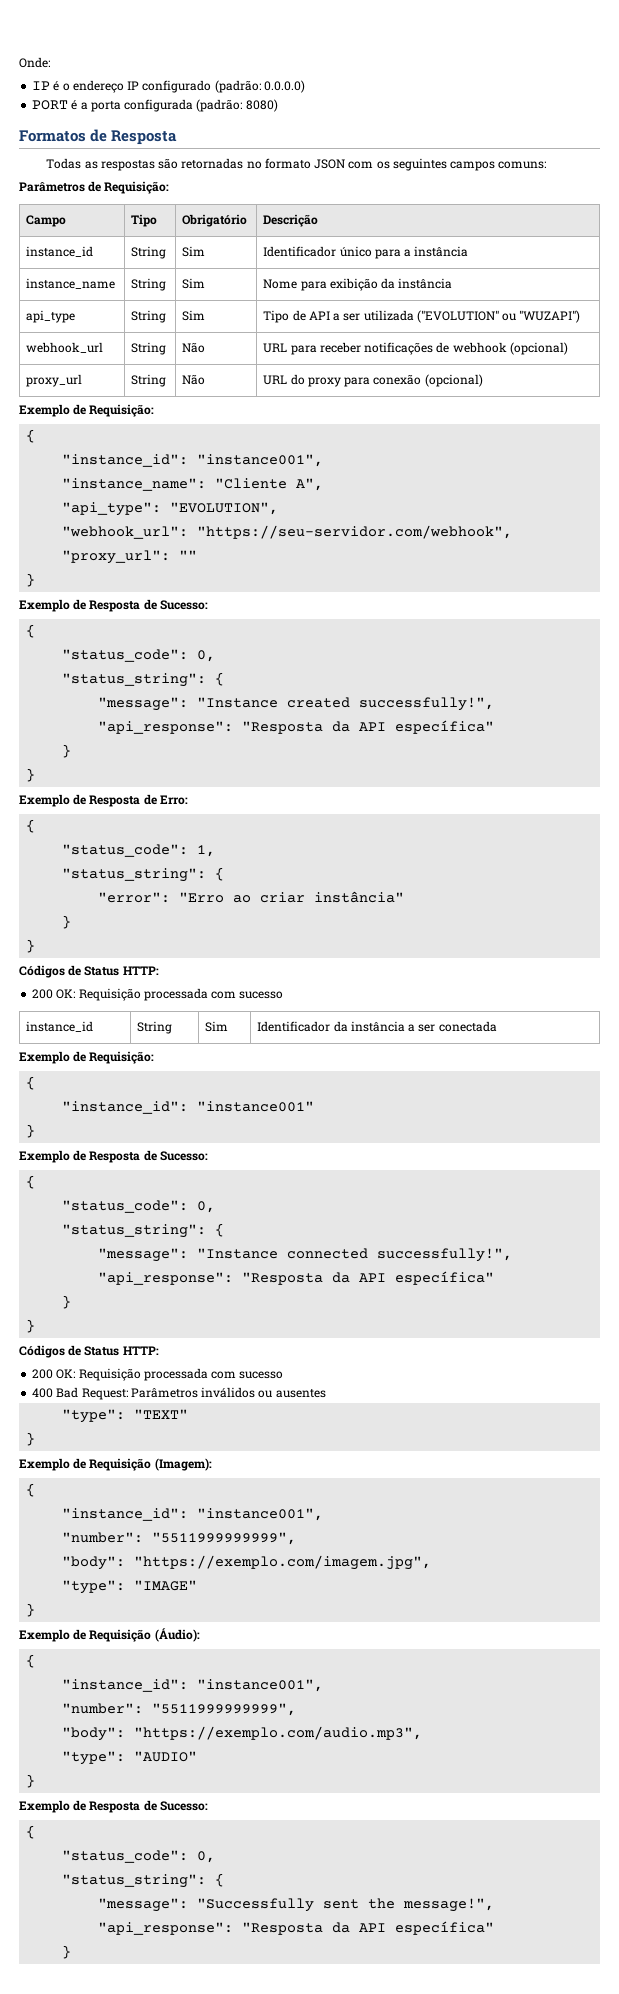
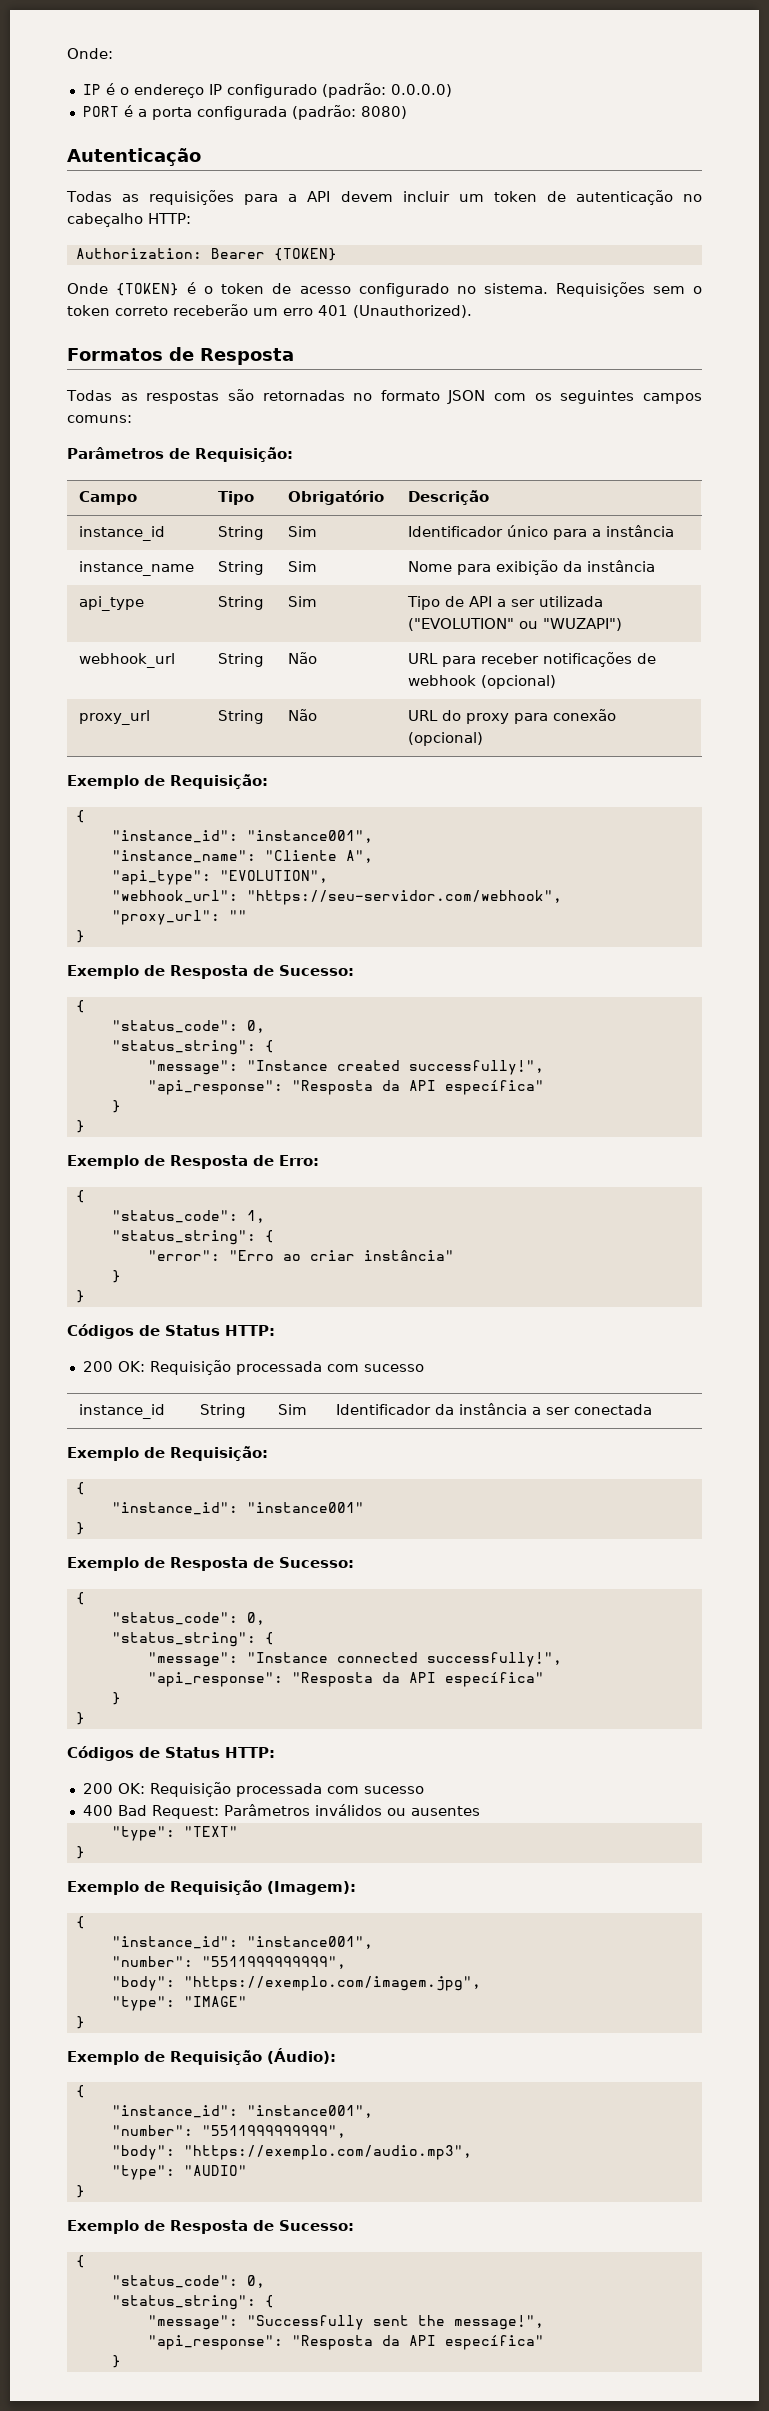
+ Autenticação
+ Todas as requisições para a API devem incluir um token de autenticação no cabeçalho HTTP:
+ Authorization: Bearer {TOKEN}
+ Onde {TOKEN} é o token de acesso configurado no sistema. Requisições sem o token correto receberão um erro 401 (Unauthorized).

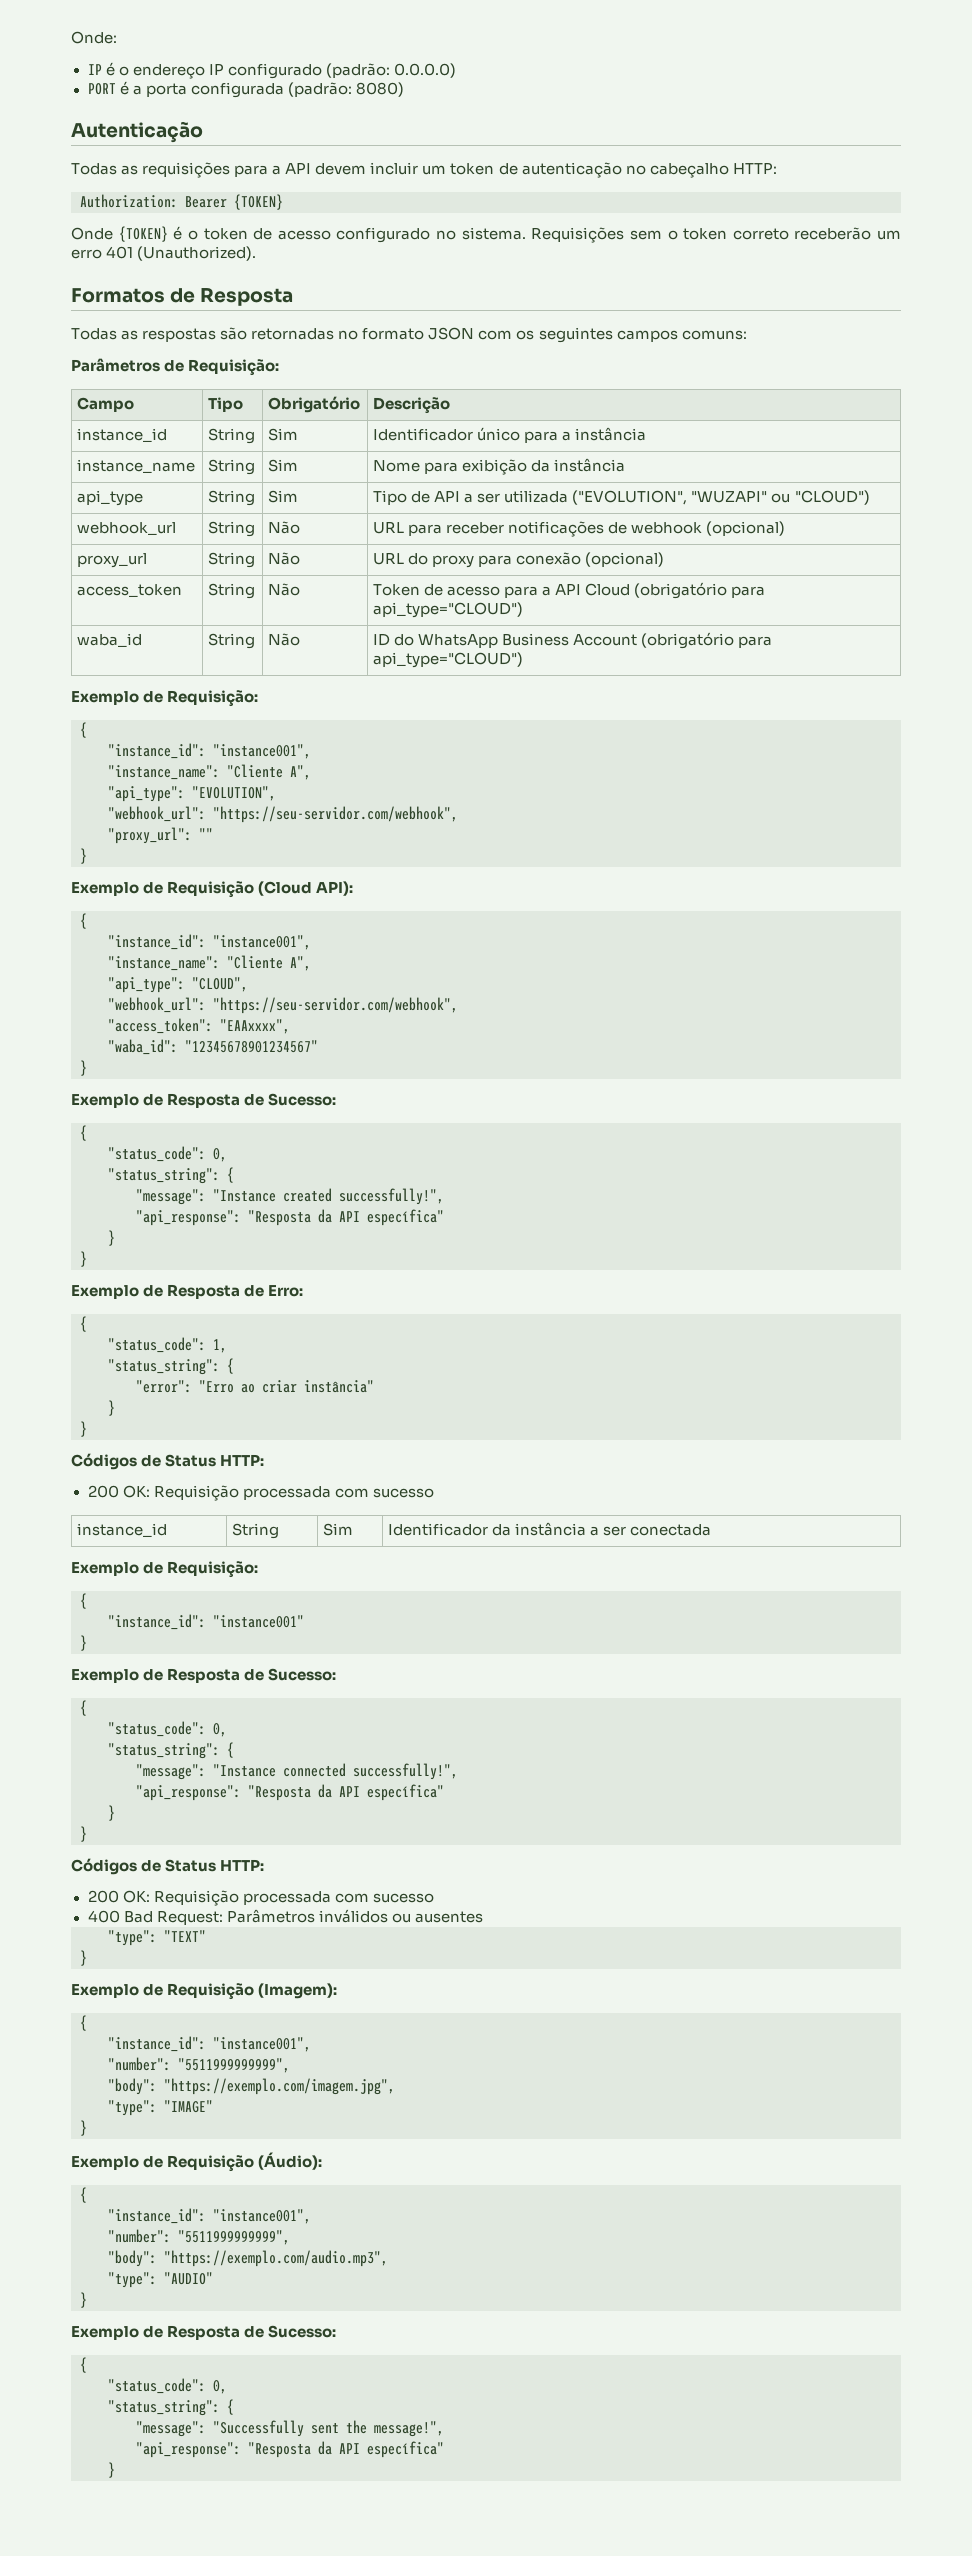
- api_type | String | Sim | Tipo de API a ser utilizada ("EVOLUTION" ou "WUZAPI")
+ api_type | String | Sim | Tipo de API a ser utilizada ("EVOLUTION", "WUZAPI" ou "CLOUD")
+ access_token | String | Não | Token de acesso para a API Cloud (obrigatório para api_type="CLOUD")
+ waba_id | String | Não | ID do WhatsApp Business Account (obrigatório para api_type="CLOUD")
+ Exemplo de Requisição (Cloud API):
+ {
+ "instance_id": "instance001",
+ "instance_name": "Cliente A",
+ "api_type": "CLOUD",
+ "webhook_url": "https://seu-servidor.com/webhook",
+ "access_token": "EAAxxxx",
+ "waba_id": "12345678901234567"
+ }

